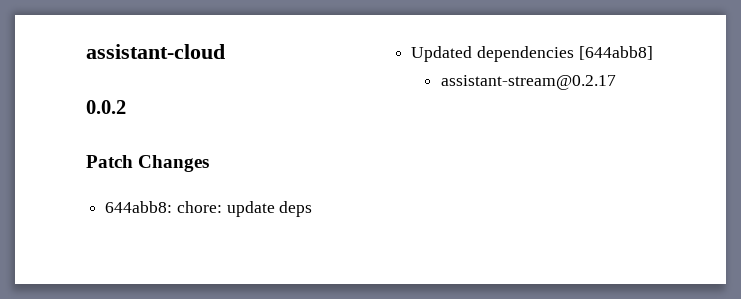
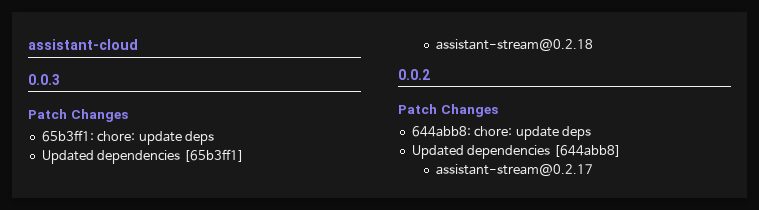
+ 0.0.3
+ Patch Changes
+ 65b3ff1: chore: update deps
+ Updated dependencies [65b3ff1]
+ assistant-stream@0.2.18

